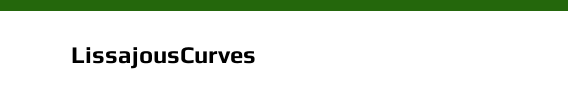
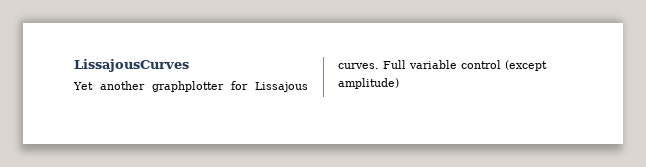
+ Yet another graphplotter for Lissajous curves. Full variable control (except amplitude)

